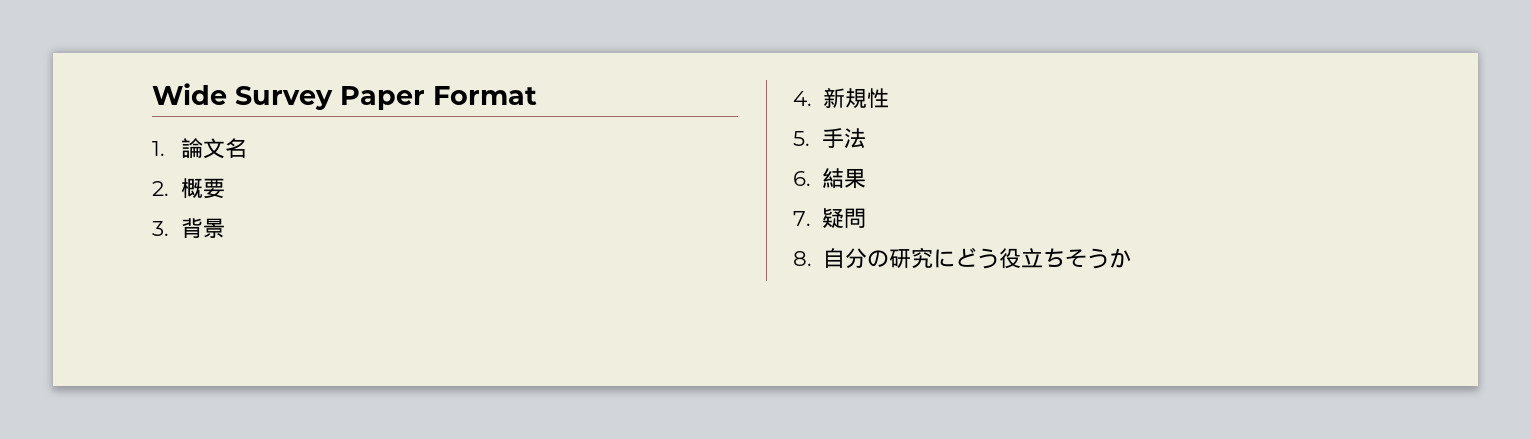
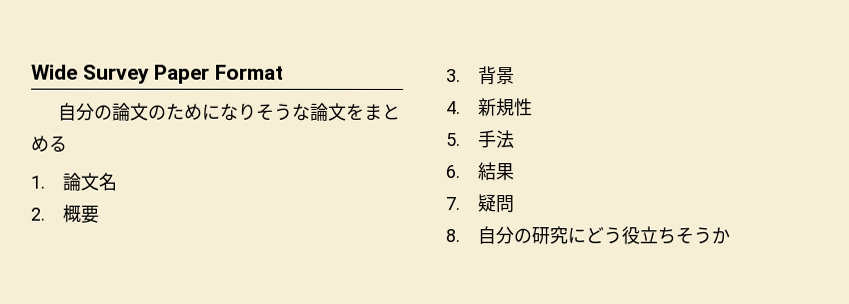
+ 自分の論文のためになりそうな論文をまとめる

